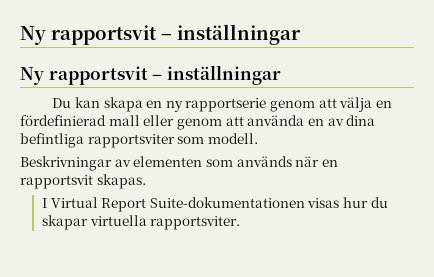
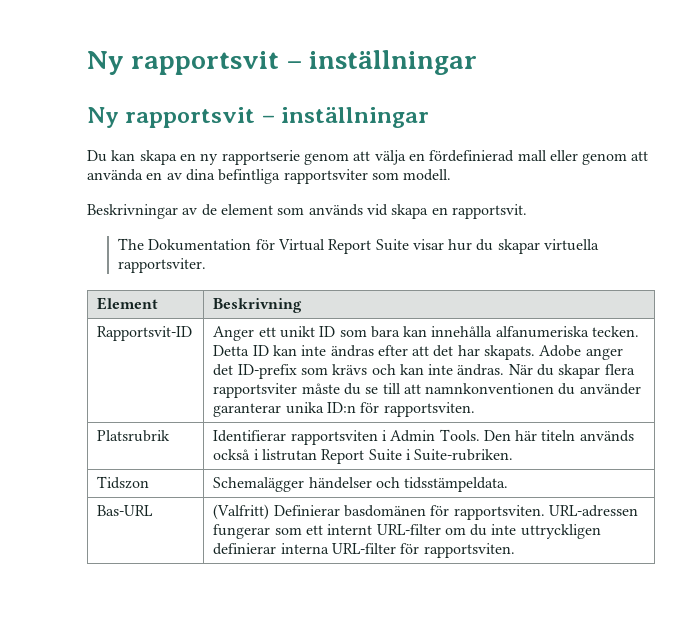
- Beskrivningar av elementen som används när en rapportsvit skapas.
- I Virtual Report Suite-dokumentationen visas hur du skapar virtuella rapportsviter.
+ Beskrivningar av de element som används vid skapa en rapportsvit.
+ The Dokumentation för Virtual Report Suite visar hur du skapar virtuella rapportsviter.
+ Element | Beskrivning
+ Rapportsvit-ID | Anger ett unikt ID som bara kan innehålla alfanumeriska tecken. Detta ID kan inte ändras efter att det har skapats. Adobe anger det ID-prefix som krävs och kan inte ändras. När du skapar flera rapportsviter måste du se till att namnkonventionen du använder garanterar unika ID:n för rapportsviten.
+ Platsrubrik | Identifierar rapportsviten i Admin Tools. Den här titeln används också i listrutan Report Suite i Suite-rubriken.
+ Tidszon | Schemalägger händelser och tidsstämpeldata.
+ Bas-URL | (Valfritt) Definierar basdomänen för rapportsviten. URL-adressen fungerar som ett internt URL-filter om du inte uttryckligen definierar interna URL-filter för rapportsviten.

